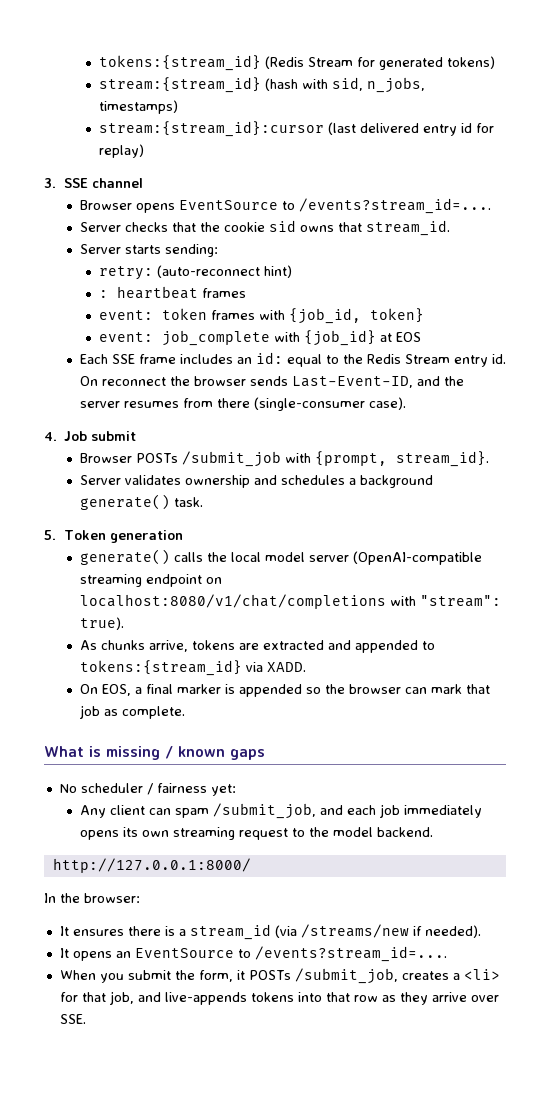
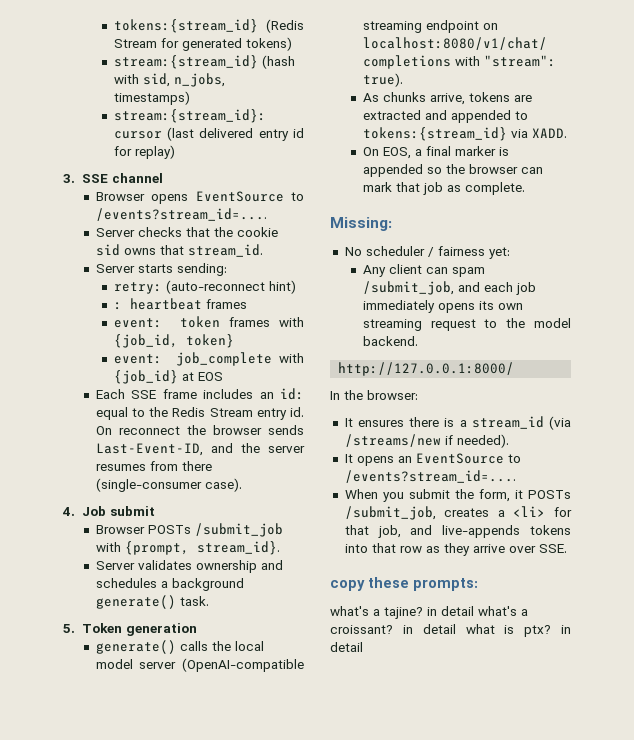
- What is missing / known gaps
+ Missing:
+ copy these prompts:
+ what's a tajine? in detail what's a croissant? in detail what is ptx? in detail

